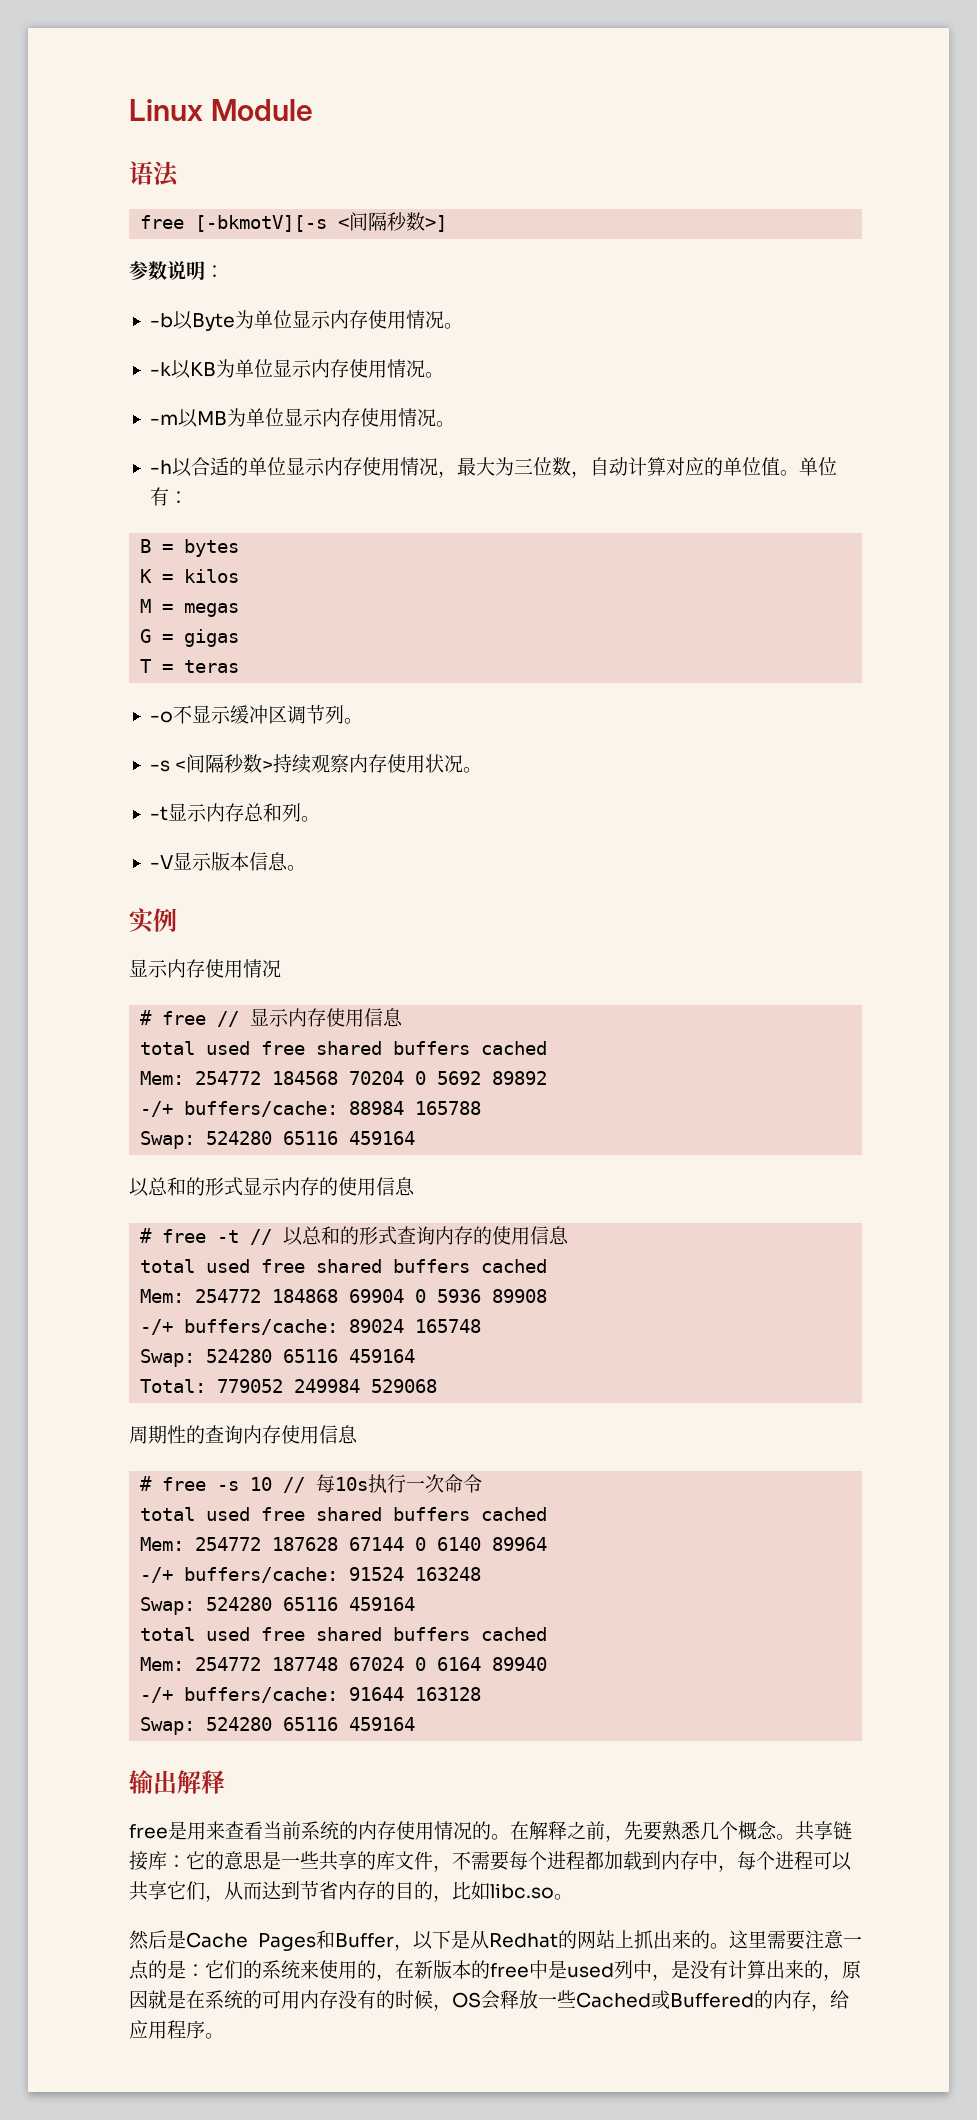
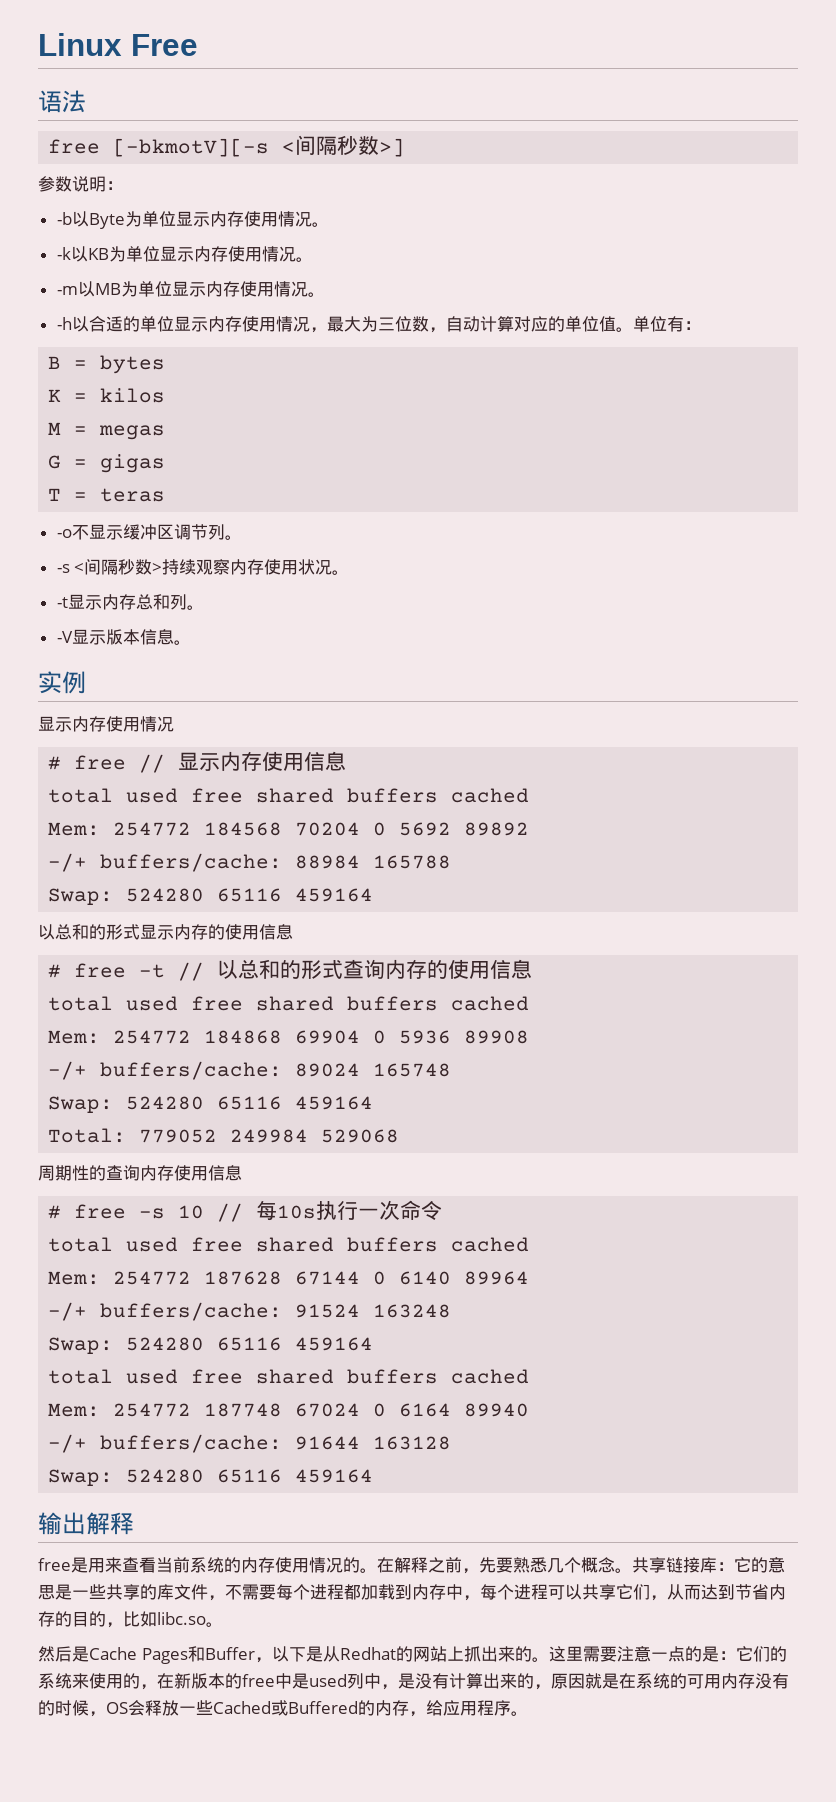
- Linux Module
+ Linux Free

